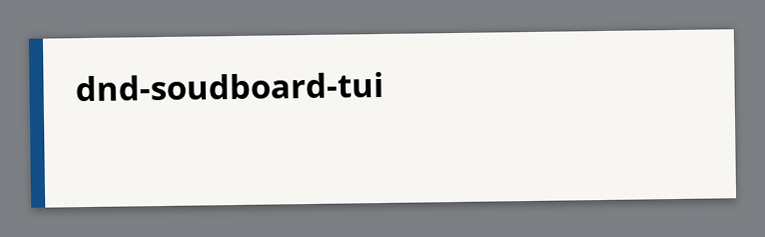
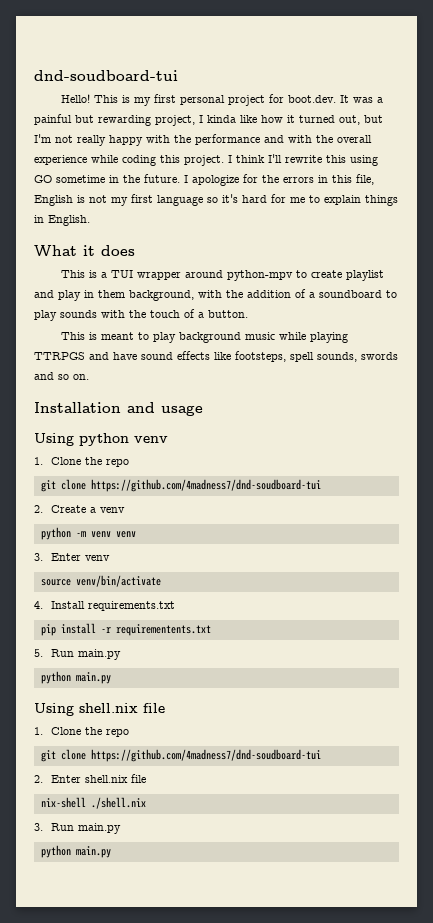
+ Hello! This is my first personal project for boot.dev. It was a painful but rewarding project, I kinda like how it turned out, but I'm not really happy with the performance and with the overall experience while coding this project. I think I'll rewrite this using GO sometime in the future. I apologize for the errors in this file, English is not my first language so it's hard for me to explain things in English.
+ What it does
+ This is a TUI wrapper around python-mpv to create playlist and play in them background, with the addition of a soundboard to play sounds with the touch of a button.
+ This is meant to play background music while playing TTRPGS and have sound effects like footsteps, spell sounds, swords and so on.
+ Installation and usage
+ Using python venv
+ 1. Clone the repo
+ git clone https://github.com/4madness7/dnd-soudboard-tui
+ 2. Create a venv
+ python -m venv venv
+ 3. Enter venv
+ source venv/bin/activate
+ 4. Install requirements.txt
+ pip install -r requirementents.txt
+ 5. Run main.py
+ python main.py
+ Using shell.nix file
+ 1. Clone the repo
+ git clone https://github.com/4madness7/dnd-soudboard-tui
+ 2. Enter shell.nix file
+ nix-shell ./shell.nix
+ 3. Run main.py
+ python main.py

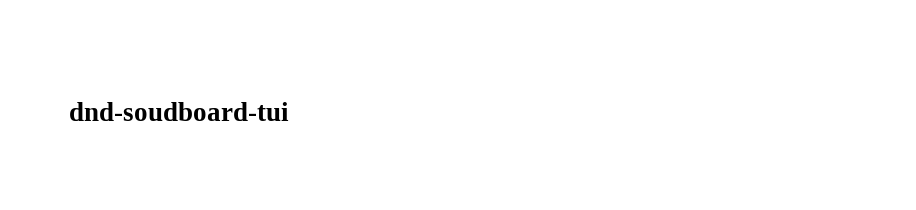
- Hello! This is my first personal project for boot.dev. It was a painful but rewarding project, I kinda like how it turned out, but I'm not really happy with the performance and with the overall experience while coding this project. I think I'll rewrite this using GO sometime in the future. I apologize for the errors in this file, English is not my first language so it's hard for me to explain things in English.
- What it does
- This is a TUI wrapper around python-mpv to create playlist and play in them background, with the addition of a soundboard to play sounds with the touch of a button.
- This is meant to play background music while playing TTRPGS and have sound effects like footsteps, spell sounds, swords and so on.
- Installation and usage
- Using python venv
- 1. Clone the repo
- git clone https://github.com/4madness7/dnd-soudboard-tui
- 2. Create a venv
- python -m venv venv
- 3. Enter venv
- source venv/bin/activate
- 4. Install requirements.txt
- pip install -r requirementents.txt
- 5. Run main.py
- python main.py
- Using shell.nix file
- 1. Clone the repo
- git clone https://github.com/4madness7/dnd-soudboard-tui
- 2. Enter shell.nix file
- nix-shell ./shell.nix
- 3. Run main.py
- python main.py

